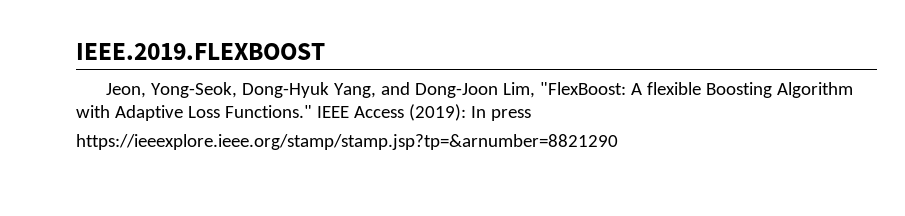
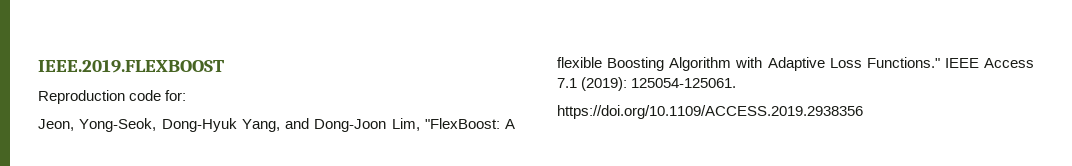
+ Reproduction code for:
- IEEE Access (2019): In press
- https://ieeexplore.ieee.org/stamp/stamp.jsp?tp=&arnumber=8821290
+ IEEE Access 7.1 (2019): 125054-125061.
+ https://doi.org/10.1109/ACCESS.2019.2938356

